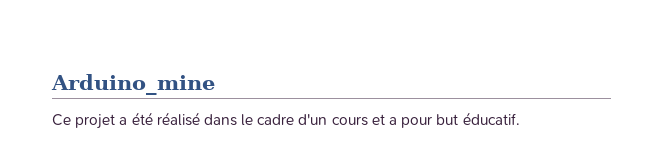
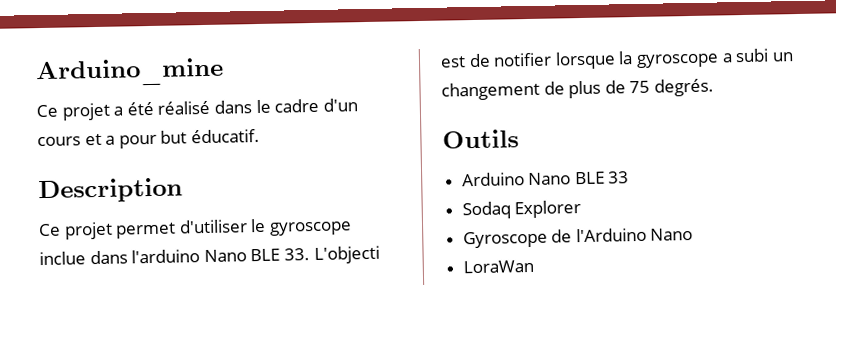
+ Description
+ Ce projet permet d'utiliser le gyroscope inclue dans l'arduino Nano BLE 33. L'objecti est de notifier lorsque la gyroscope a subi un changement de plus de 75 degrés.
+ Outils
+ Arduino Nano BLE 33
+ Sodaq Explorer
+ Gyroscope de l'Arduino Nano
+ LoraWan

